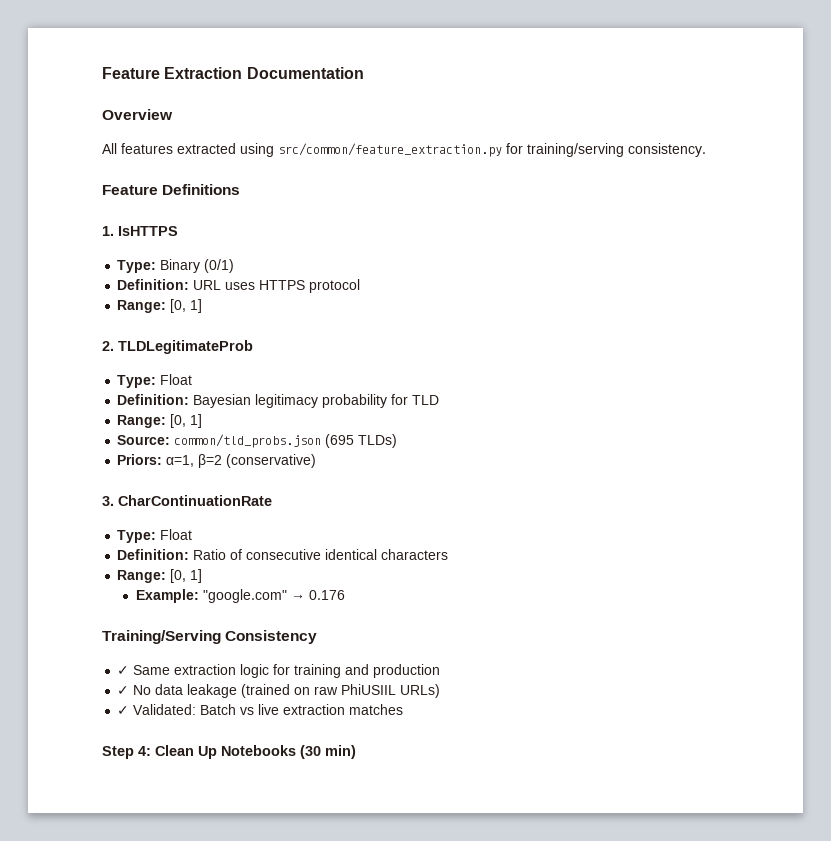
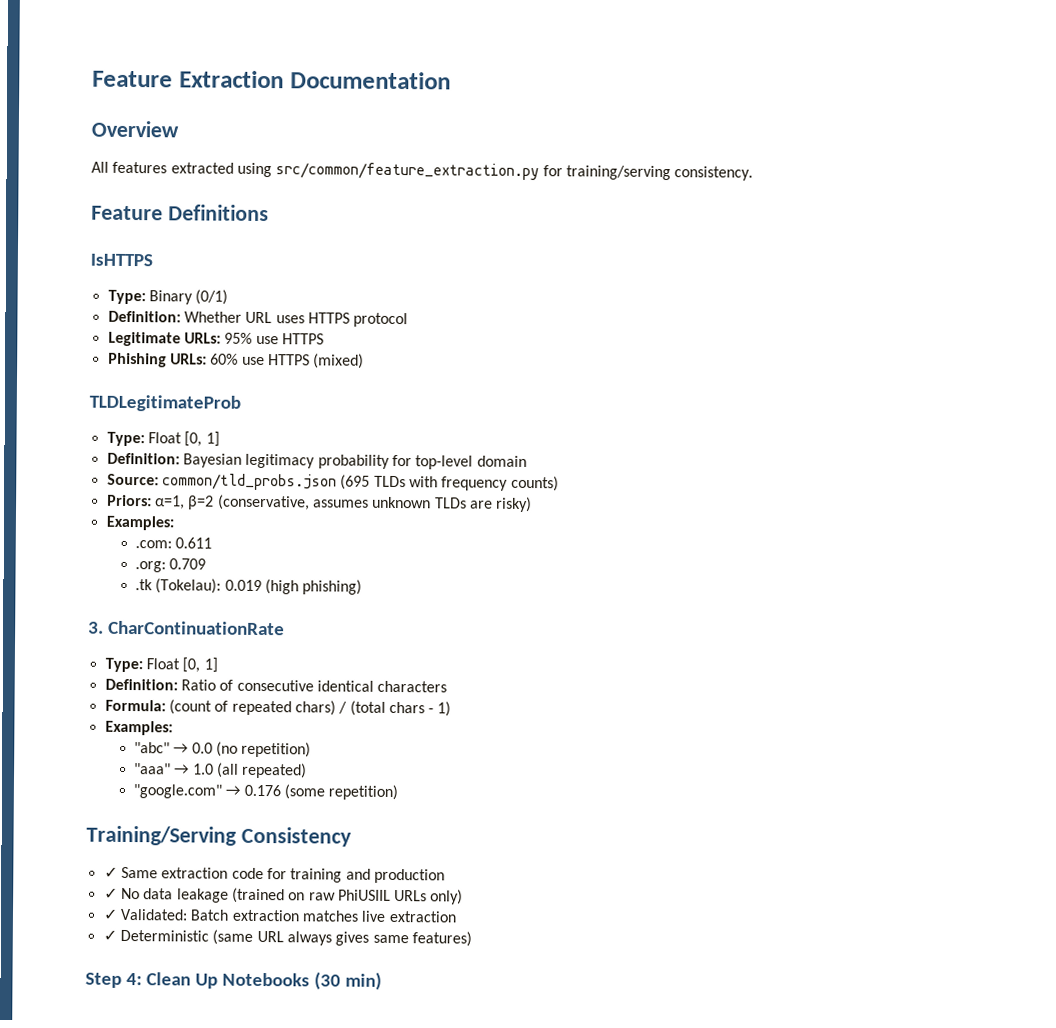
- 1. IsHTTPS
+ IsHTTPS
- Definition: URL uses HTTPS protocol
- Range: [0, 1]
- 2. TLDLegitimateProb
- Type: Float
+ Definition: Whether URL uses HTTPS protocol
+ Legitimate URLs: 95% use HTTPS
+ Phishing URLs: 60% use HTTPS (mixed)
+ TLDLegitimateProb
+ Type: Float [0, 1]
- Definition: Bayesian legitimacy probability for TLD
- Range: [0, 1]
+ Definition: Bayesian legitimacy probability for top-level domain
- Source: common/tld_probs.json (695 TLDs)
+ Source: common/tld_probs.json (695 TLDs with frequency counts)
- Priors: α=1, β=2 (conservative)
+ Priors: α=1, β=2 (conservative, assumes unknown TLDs are risky)
+ Examples:
+ .com: 0.611
+ .org: 0.709
+ .tk (Tokelau): 0.019 (high phishing)
  3. CharContinuationRate
- Type: Float
+ Type: Float [0, 1]
  Definition: Ratio of consecutive identical characters
- Range: [0, 1]
- Example: "google.com" → 0.176
+ Formula: (count of repeated chars) / (total chars - 1)
+ Examples:
+ "abc" → 0.0 (no repetition)
+ "aaa" → 1.0 (all repeated)
+ "google.com" → 0.176 (some repetition)
- ✓ Same extraction logic for training and production
+ ✓ Same extraction code for training and production
- ✓ No data leakage (trained on raw PhiUSIIL URLs)
+ ✓ No data leakage (trained on raw PhiUSIIL URLs only)
- ✓ Validated: Batch vs live extraction matches
+ ✓ Validated: Batch extraction matches live extraction
+ ✓ Deterministic (same URL always gives same features)

